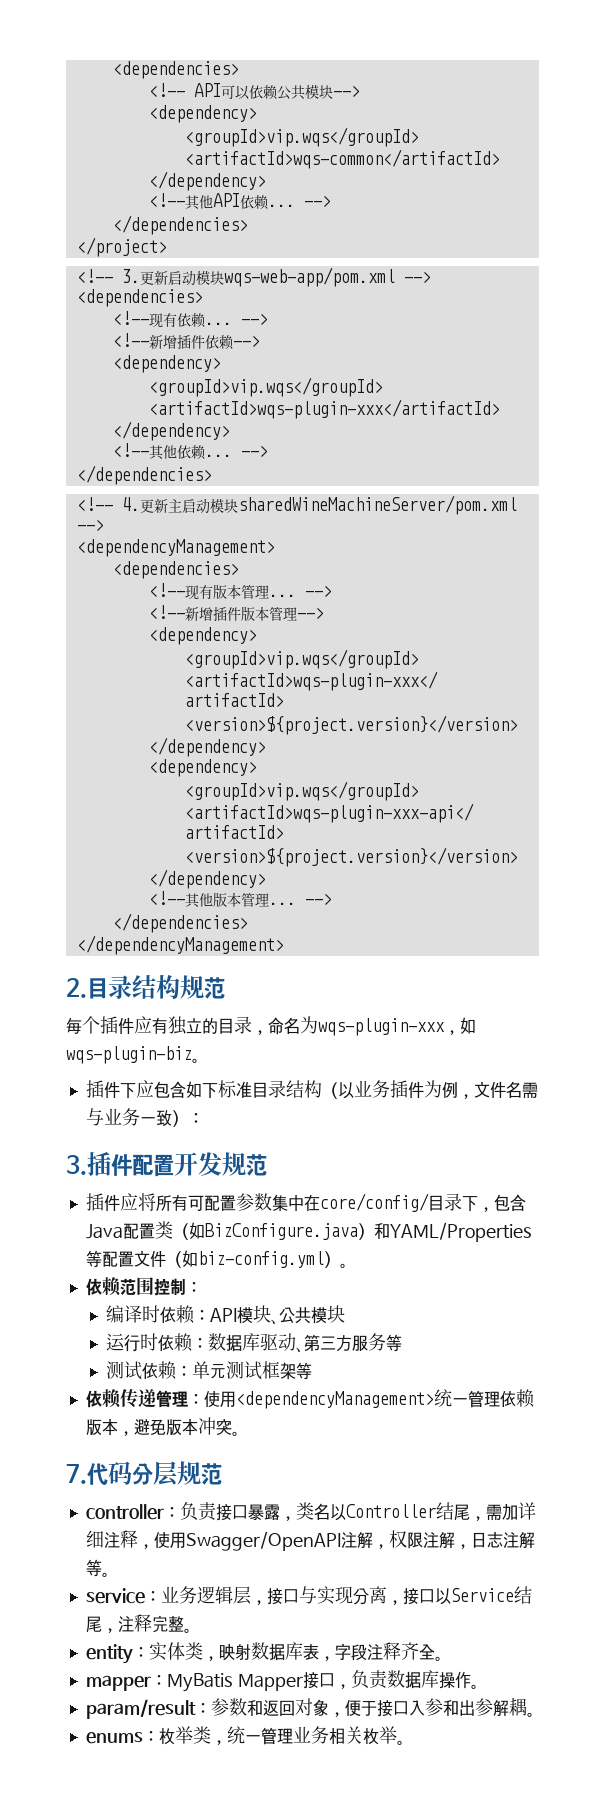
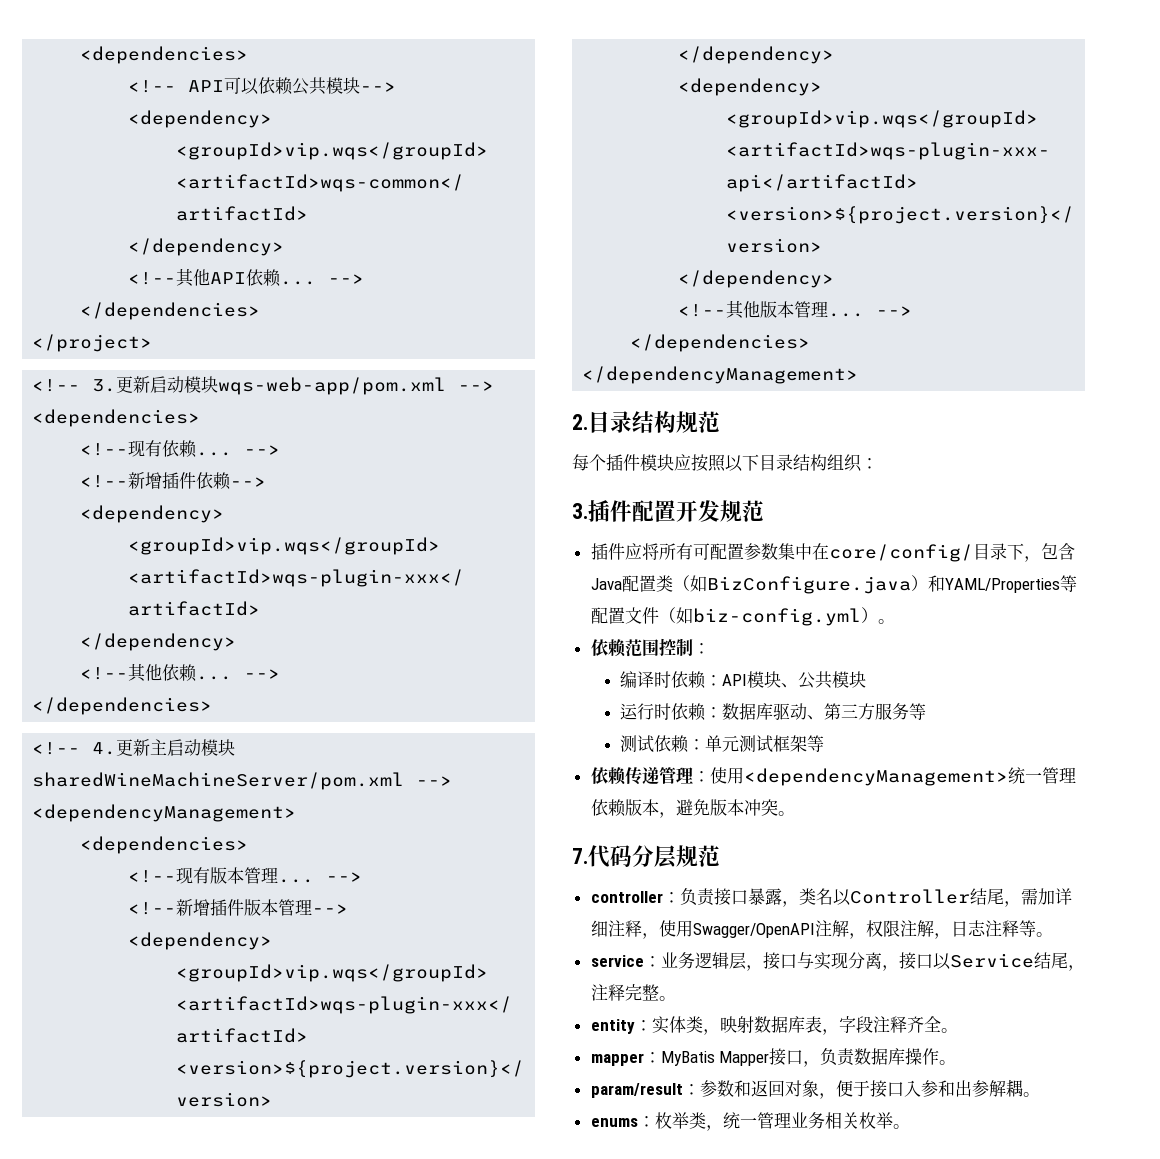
- 每个插件应有独立的目录，命名为wqs-plugin-xxx，如wqs-plugin-biz。
- 插件下应包含如下标准目录结构（以业务插件为例，文件名需与业务一致）：
+ 每个插件模块应按照以下目录结构组织：
- controller：负责接口暴露，类名以Controller结尾，需加详细注释，使用Swagger/OpenAPI注解，权限注解，日志注解等。
+ controller：负责接口暴露，类名以Controller结尾，需加详细注释，使用Swagger/OpenAPI注解，权限注解，日志注释等。

